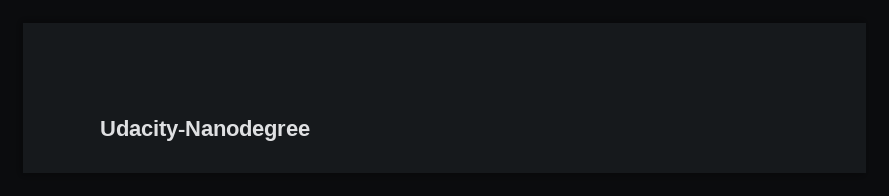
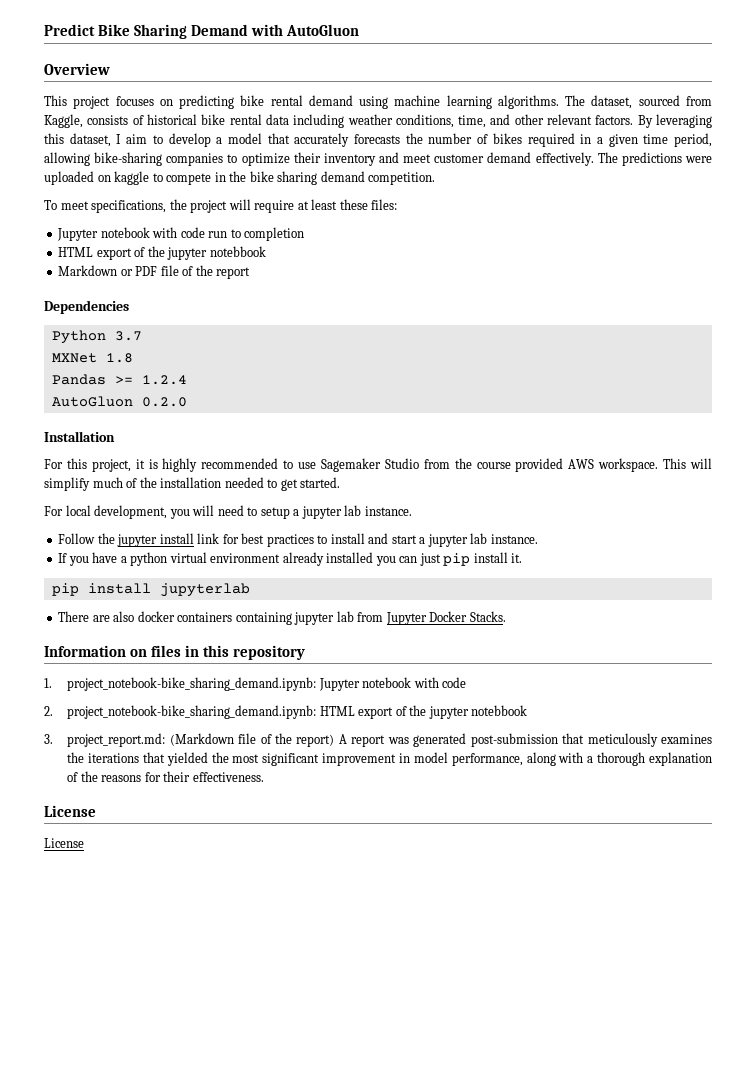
- Udacity-Nanodegree
+ Predict Bike Sharing Demand with AutoGluon
+ Overview
+ This project focuses on predicting bike rental demand using machine learning algorithms. The dataset, sourced from Kaggle, consists of historical bike rental data including weather conditions, time, and other relevant factors. By leveraging this dataset, I aim to develop a model that accurately forecasts the number of bikes required in a given time period, allowing bike-sharing companies to optimize their inventory and meet customer demand effectively. The predictions were uploaded on kaggle to compete in the bike sharing demand competition.
+ To meet specifications, the project will require at least these files:
+ Jupyter notebook with code run to completion
+ HTML export of the jupyter notebbook
+ Markdown or PDF file of the report
+ Dependencies
+ Python 3.7
+ MXNet 1.8
+ Pandas >= 1.2.4
+ AutoGluon 0.2.0
+ Installation
+ For this project, it is highly recommended to use Sagemaker Studio from the course provided AWS workspace. This will simplify much of the installation needed to get started.
+ For local development, you will need to setup a jupyter lab instance.
+ Follow the jupyter install link for best practices to install and start a jupyter lab instance.
+ If you have a python virtual environment already installed you can just pip install it.
+ pip install jupyterlab
+ There are also docker containers containing jupyter lab from Jupyter Docker Stacks.
+ Information on files in this repository
+ 1. project_notebook-bike_sharing_demand.ipynb: Jupyter notebook with code
+ 2. project_notebook-bike_sharing_demand.ipynb: HTML export of the jupyter notebbook
+ 3. project_report.md: (Markdown file of the report) A report was generated post-submission that meticulously examines the iterations that yielded the most significant improvement in model performance, along with a thorough explanation of the reasons for their effectiveness.
+ License
+ License

